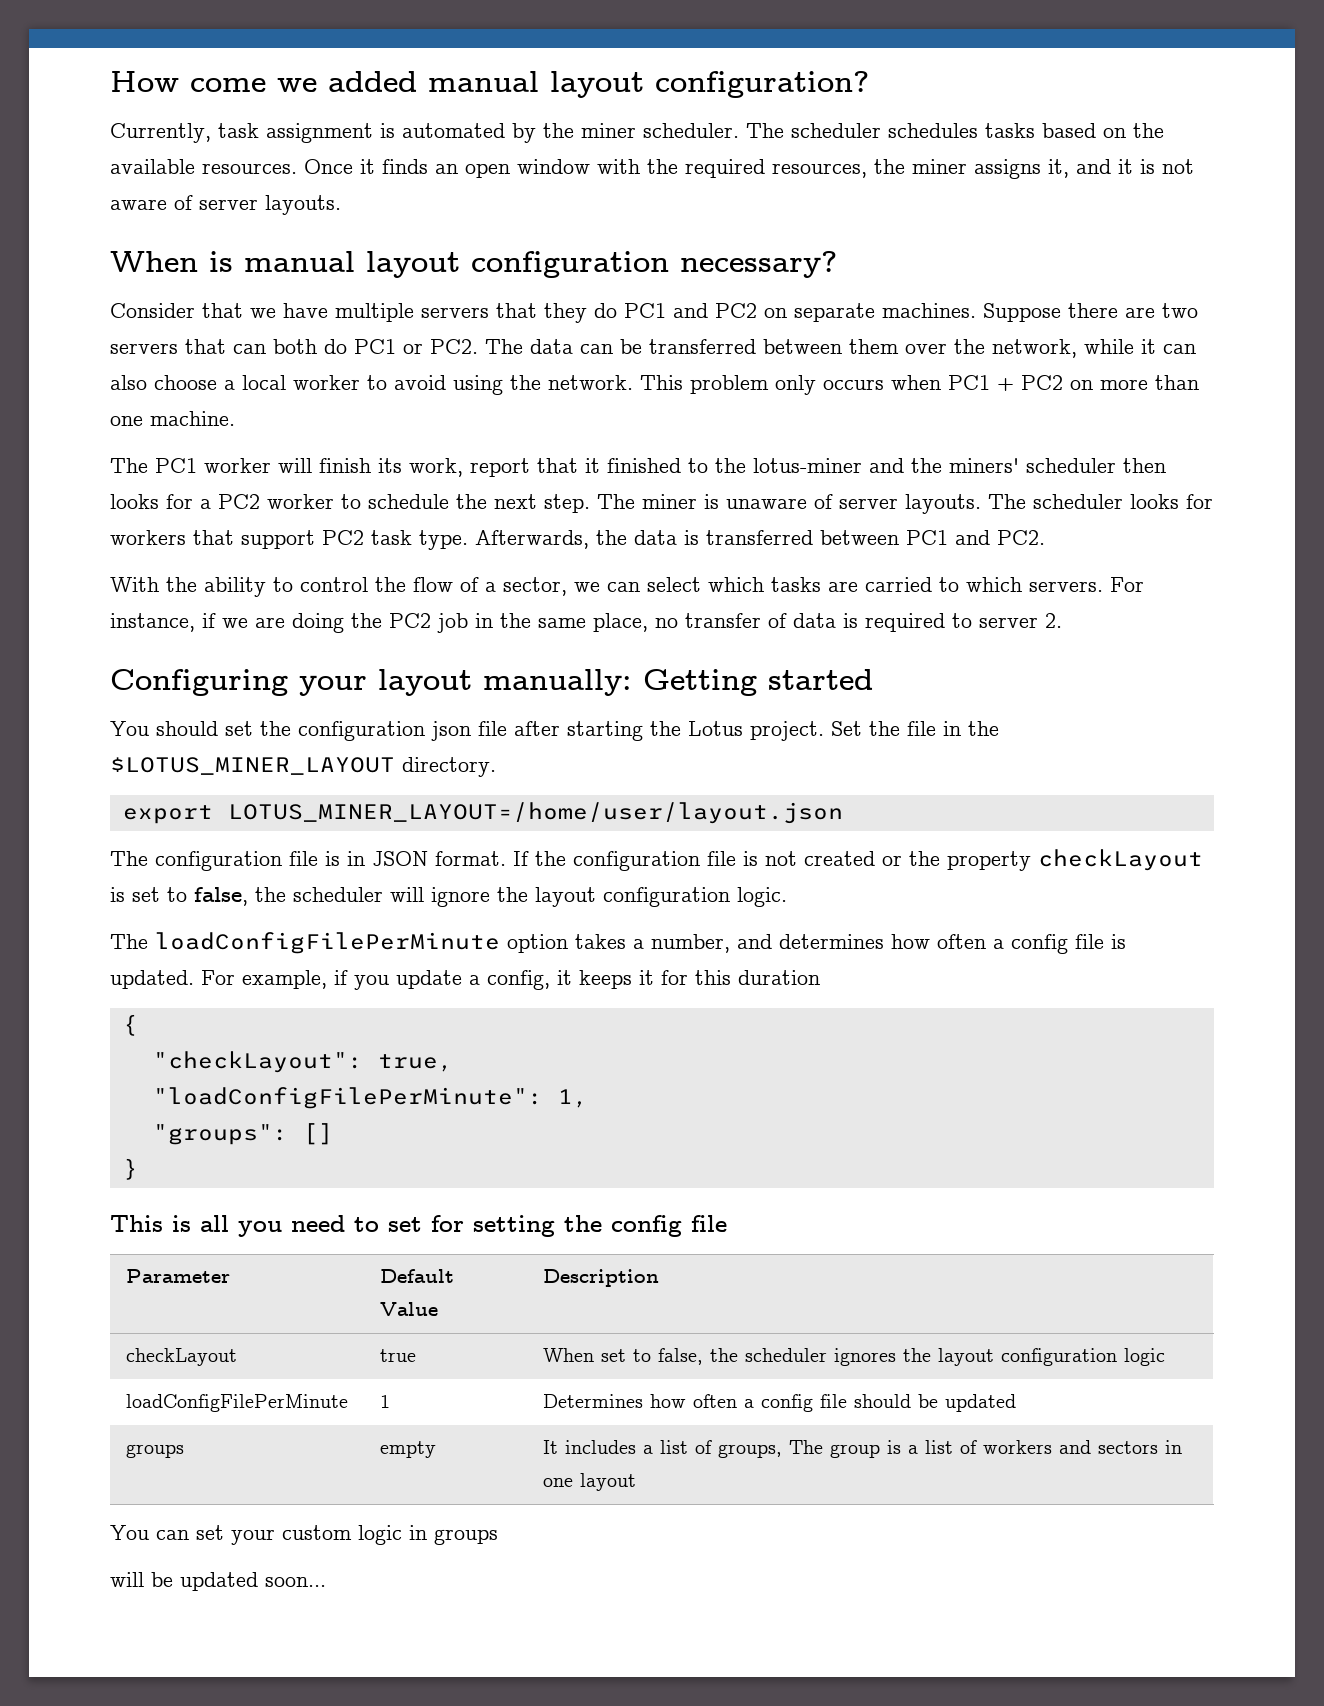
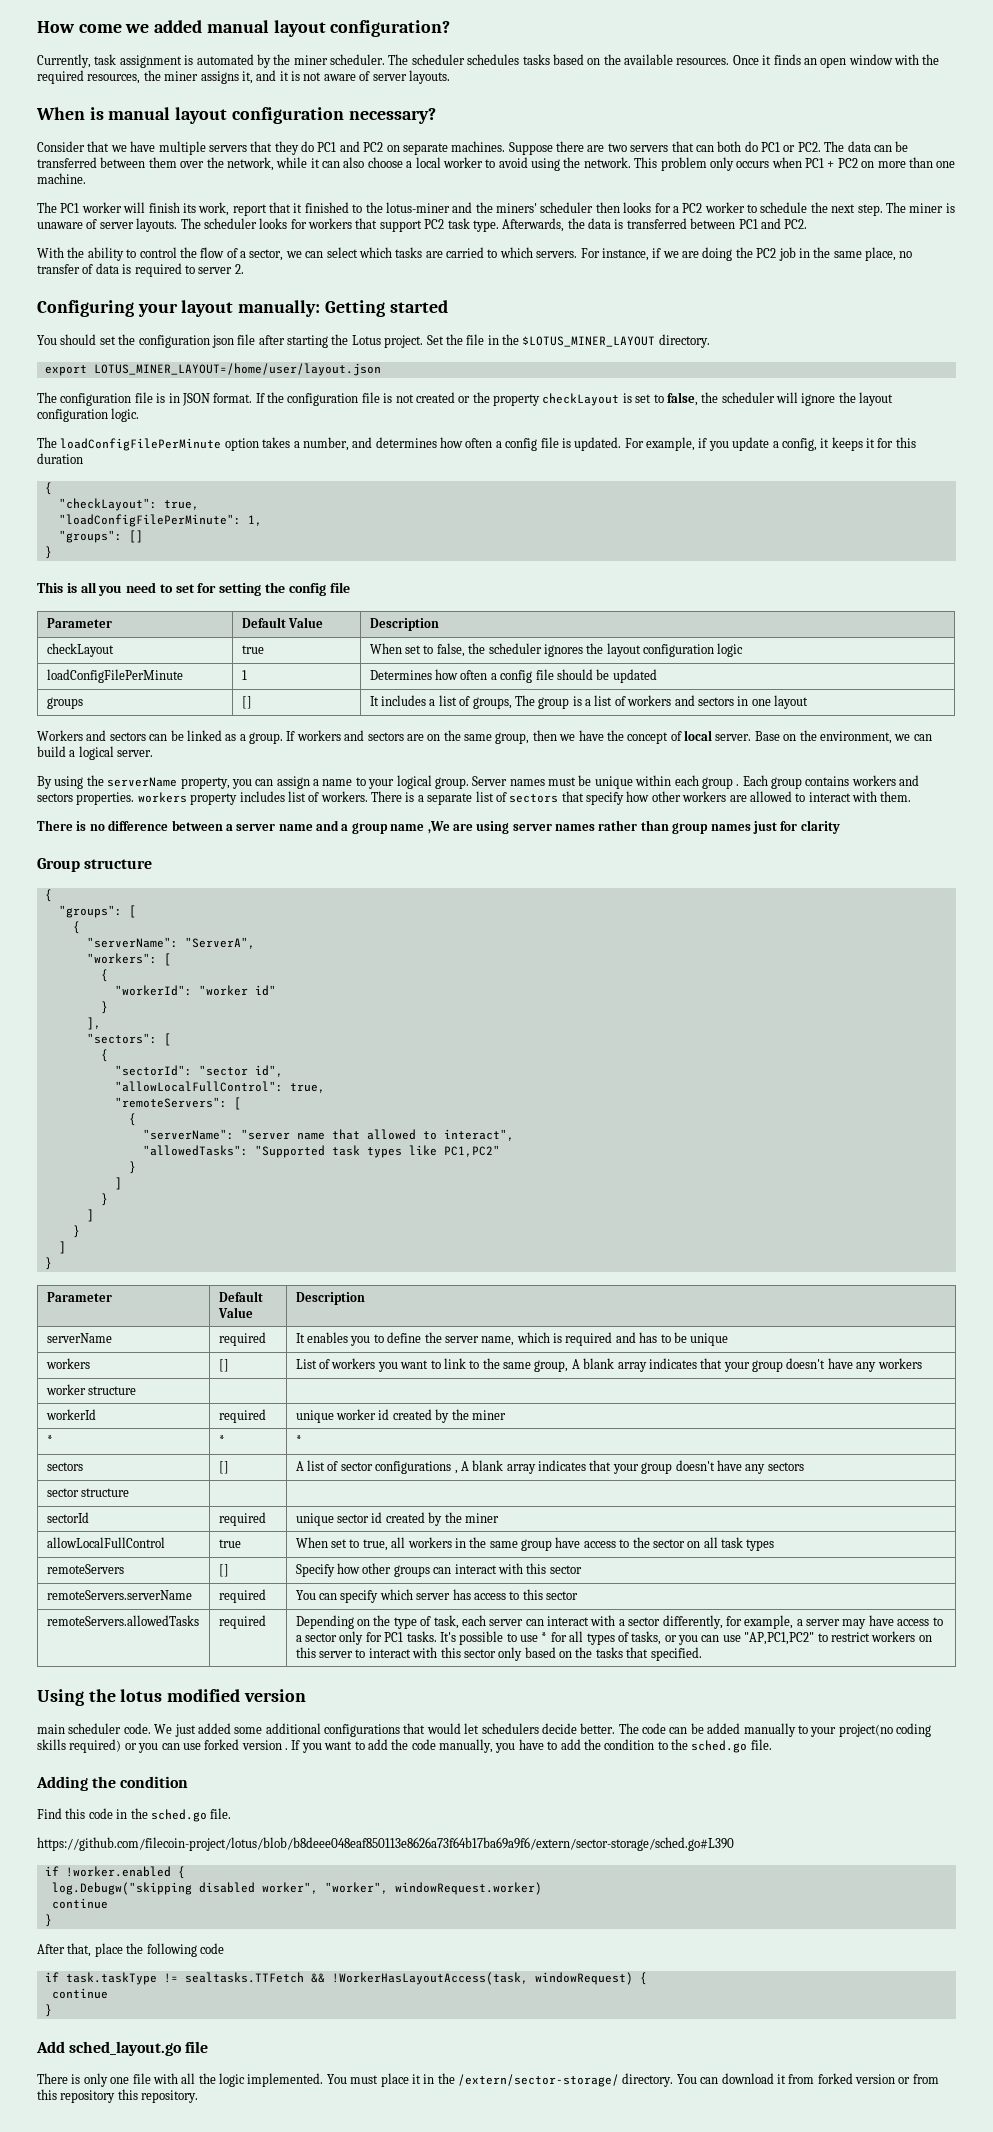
- groups | empty | It includes a list of groups, The group is a list of workers and sectors in one layout
+ groups | [] | It includes a list of groups, The group is a list of workers and sectors in one layout
- You can set your custom logic in groups
- will be updated soon...
+ Workers and sectors can be linked as a group. If workers and sectors are on the same group, then we have the concept of local server. Base on the environment, we can build a logical server.
+ By using the serverName property, you can assign a name to your logical group. Server names must be unique within each group . Each group contains workers and sectors properties. workers property includes list of workers. There is a separate list of sectors that specify how other workers are allowed to interact with them.
+ There is no difference between a server name and a group name ,We are using server names rather than group names just for clarity
+ Group structure
+ {
+ "groups": [
+ {
+ "serverName": "ServerA",
+ "workers": [
+ {
+ "workerId": "worker id"
+ }
+ ],
+ "sectors": [
+ {
+ "sectorId": "sector id",
+ "allowLocalFullControl": true,
+ "remoteServers": [
+ {
+ "serverName": "server name that allowed to interact",
+ "allowedTasks": "Supported task types like PC1,PC2"
+ }
+ ]
+ }
+ ]
+ }
+ ]
+ }
+ Parameter | Default Value | Description
+ serverName | required | It enables you to define the server name, which is required and has to be unique
+ workers | [] | List of workers you want to link to the same group, A blank array indicates that your group doesn't have any workers
+ worker structure | |
+ workerId | required | unique worker id created by the miner
+ * | * | *
+ sectors | [] | A list of sector configurations , A blank array indicates that your group doesn't have any sectors
+ sector structure | |
+ sectorId | required | unique sector id created by the miner
+ allowLocalFullControl | true | When set to true, all workers in the same group have access to the sector on all task types
+ remoteServers | [] | Specify how other groups can interact with this sector
+ remoteServers.serverName | required | You can specify which server has access to this sector
+ remoteServers.allowedTasks | required | Depending on the type of task, each server can interact with a sector differently, for example, a server may have access to a sector only for PC1 tasks. It's possible to use * for all types of tasks, or you can use "AP,PC1,PC2" to restrict workers on this server to interact with this sector only based on the tasks that specified.
+ Using the lotus modified version
+ main scheduler code. We just added some additional configurations that would let schedulers decide better. The code can be added manually to your project(no coding skills required) or you can use forked version . If you want to add the code manually, you have to add the condition to the sched.go file.
+ Adding the condition
+ Find this code in the sched.go file.
+ https://github.com/filecoin-project/lotus/blob/b8deee048eaf850113e8626a73f64b17ba69a9f6/extern/sector-storage/sched.go#L390
+ if !worker.enabled {
+ log.Debugw("skipping disabled worker", "worker", windowRequest.worker)
+ continue
+ }
+ After that, place the following code
+ if task.taskType != sealtasks.TTFetch && !WorkerHasLayoutAccess(task, windowRequest) {
+ continue
+ }
+ Add sched_layout.go file
+ There is only one file with all the logic implemented. You must place it in the /extern/sector-storage/ directory. You can download it from forked version or from this repository this repository.

